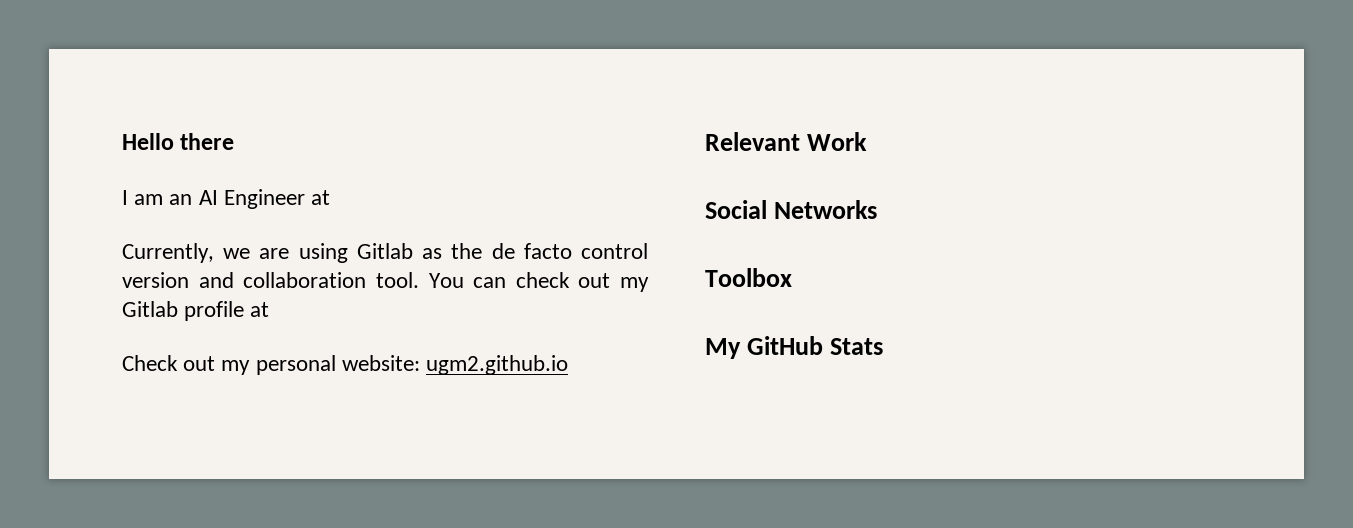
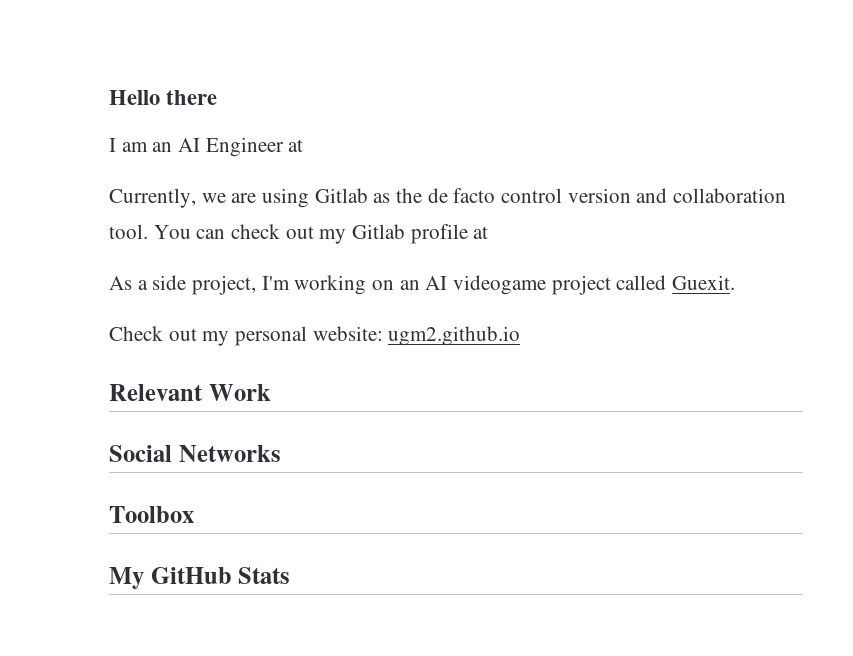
+ As a side project, I'm working on an AI videogame project called Guexit.

